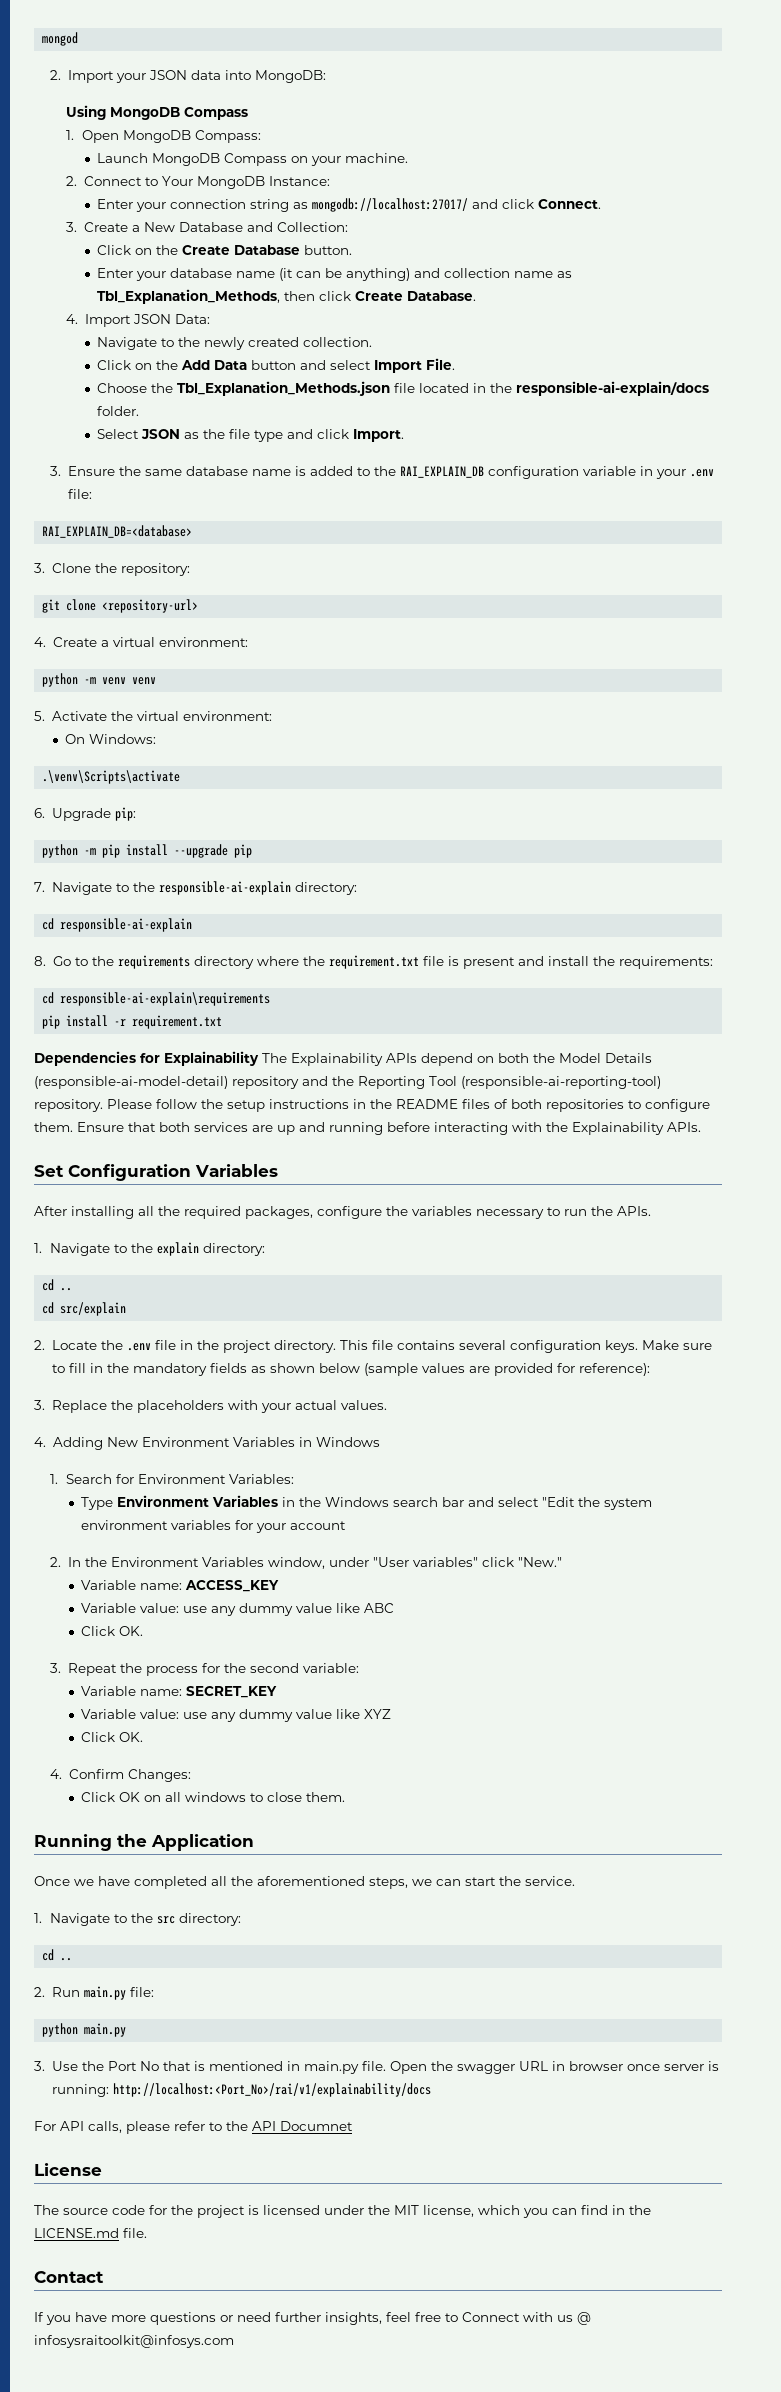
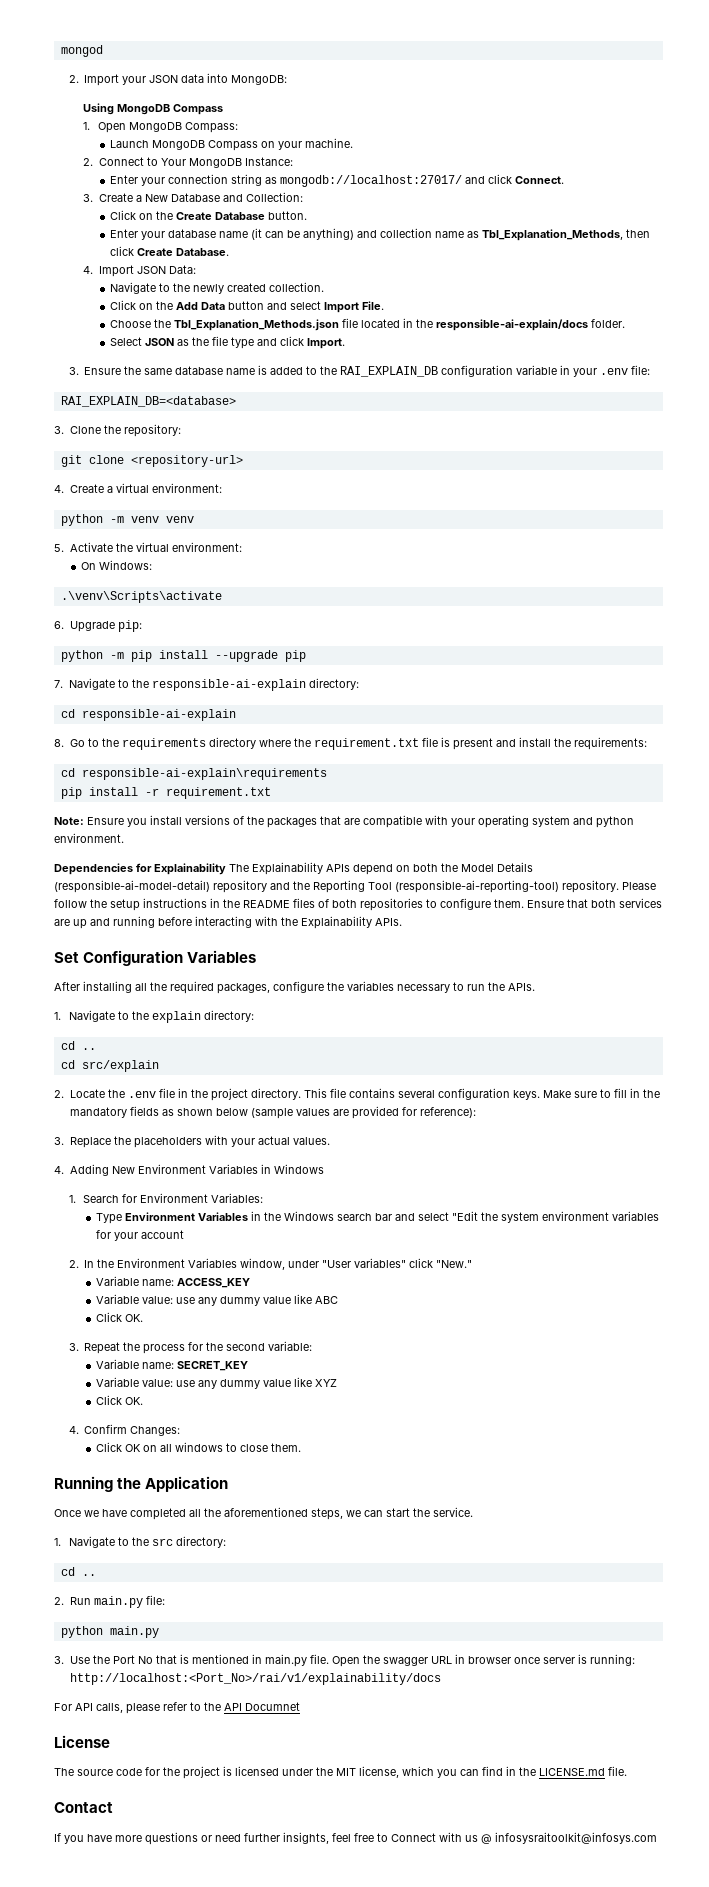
+ Note: Ensure you install versions of the packages that are compatible with your operating system and python environment.

